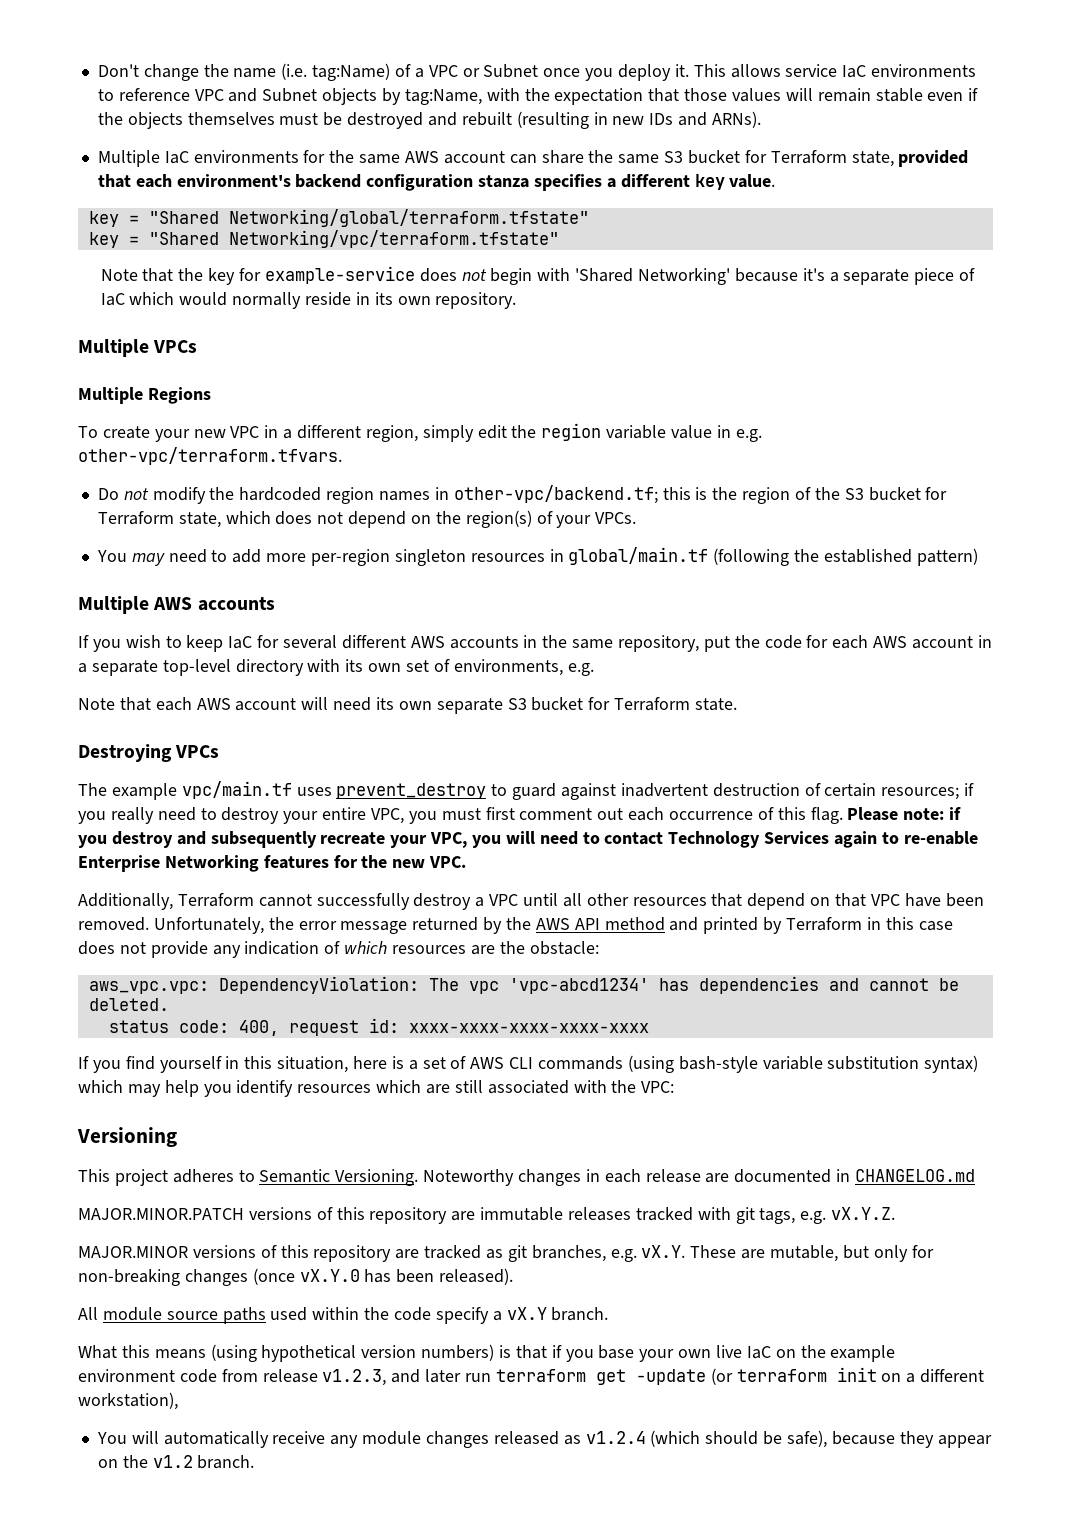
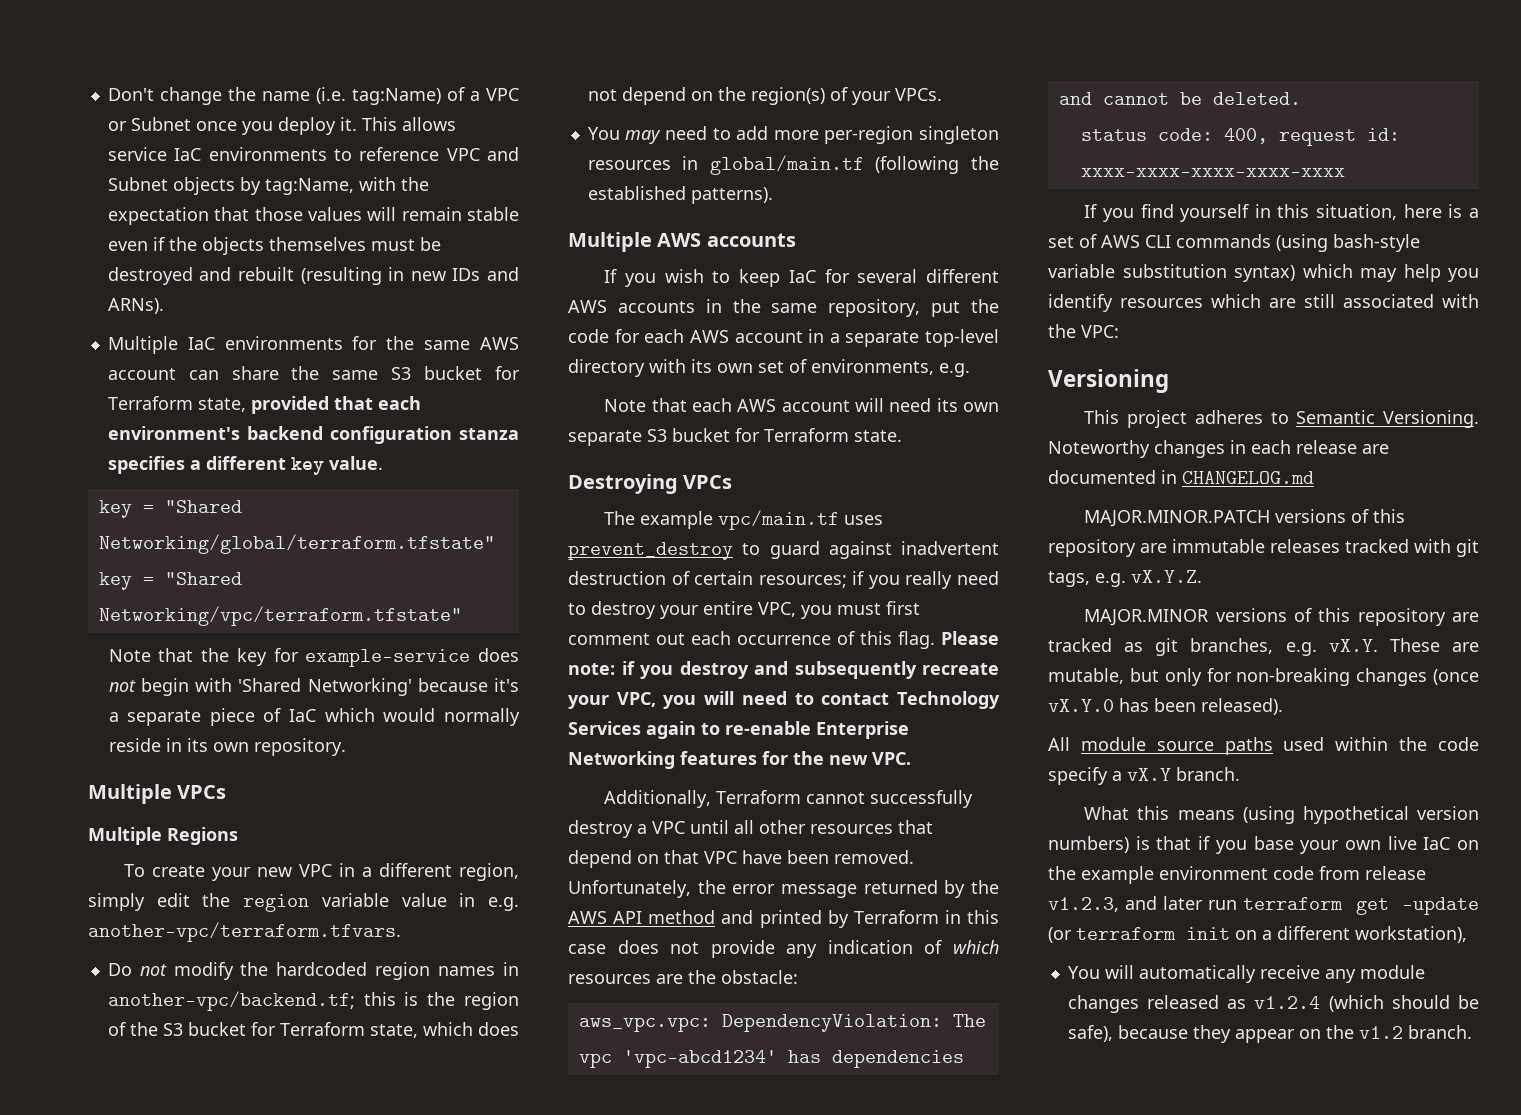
- To create your new VPC in a different region, simply edit the region variable value in e.g. other-vpc/terraform.tfvars.
+ To create your new VPC in a different region, simply edit the region variable value in e.g. another-vpc/terraform.tfvars.
- Do not modify the hardcoded region names in other-vpc/backend.tf; this is the region of the S3 bucket for Terraform state, which does not depend on the region(s) of your VPCs.
+ Do not modify the hardcoded region names in another-vpc/backend.tf; this is the region of the S3 bucket for Terraform state, which does not depend on the region(s) of your VPCs.
- You may need to add more per-region singleton resources in global/main.tf (following the established pattern)
+ You may need to add more per-region singleton resources in global/main.tf (following the established patterns).

